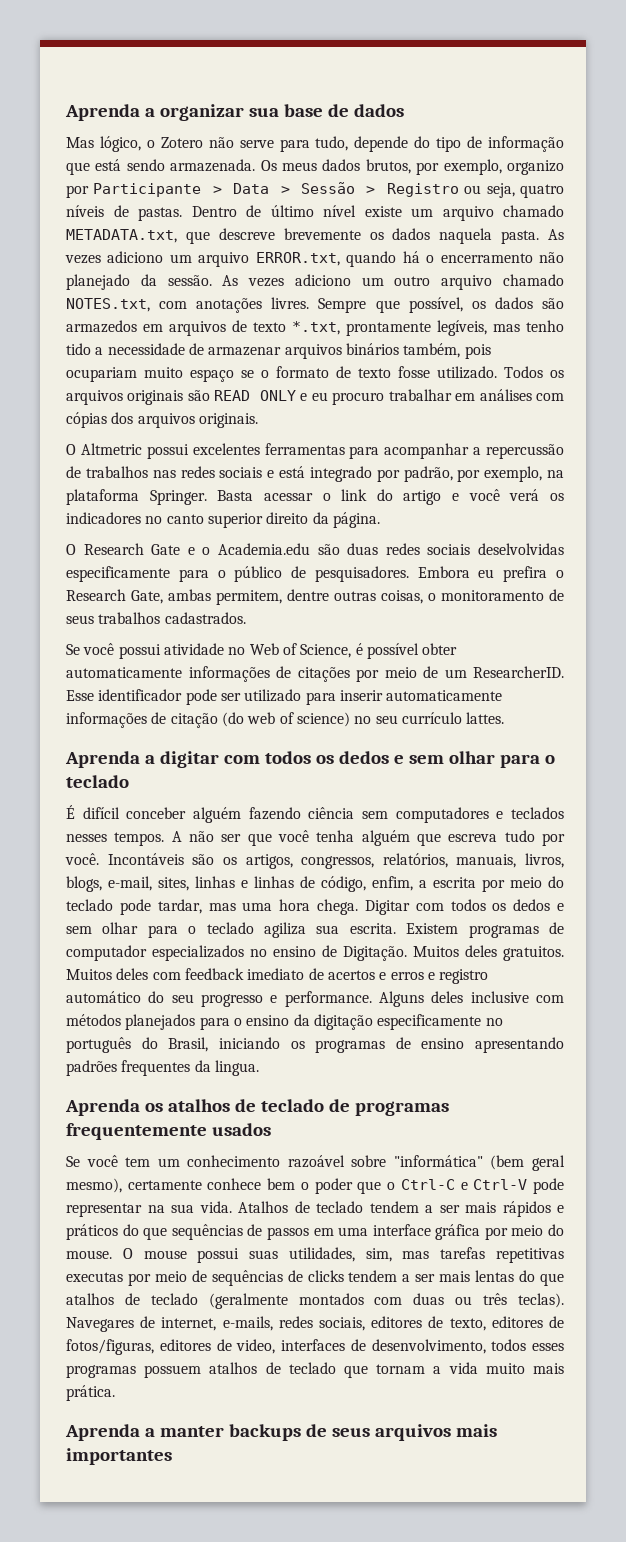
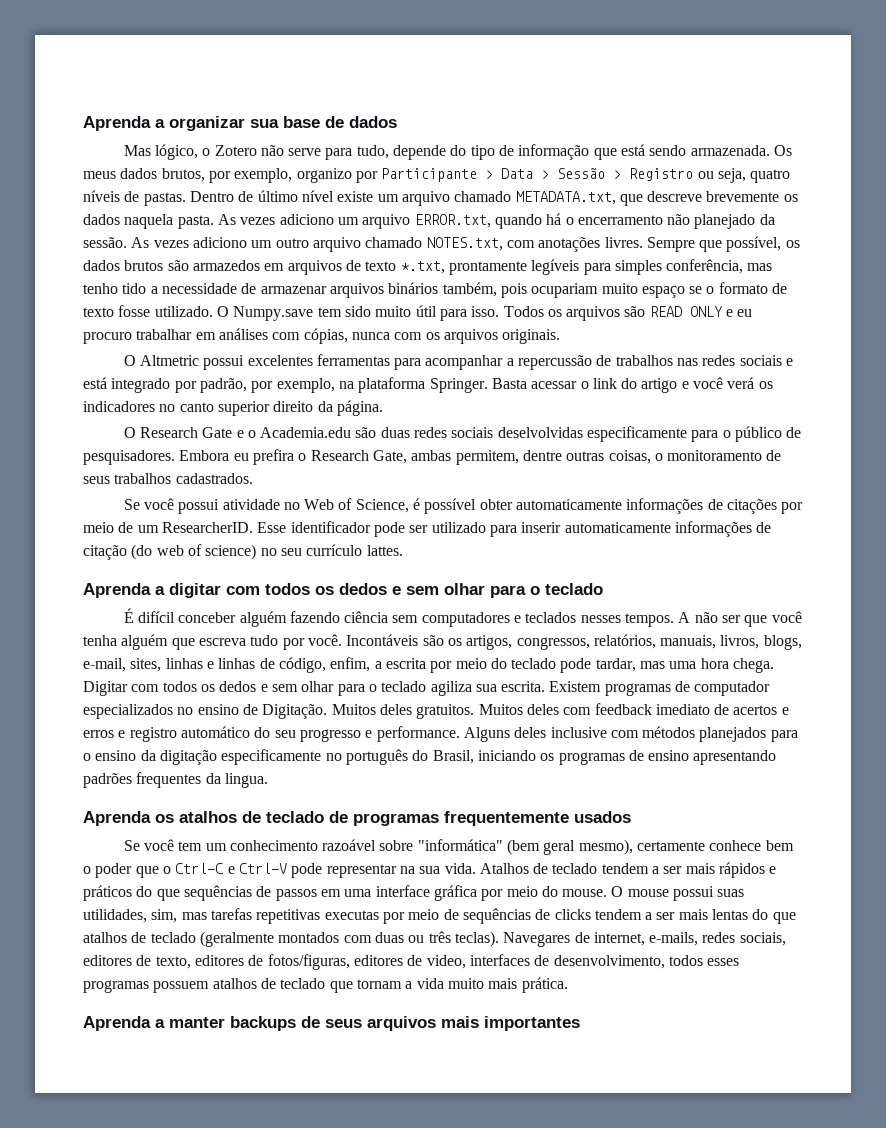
- Sempre que possível, os dados são armazedos em arquivos de texto *.txt, prontamente legíveis, mas tenho tido a necessidade de armazenar arquivos binários também, pois ocupariam muito espaço se o formato de texto fosse utilizado.
+ Sempre que possível, os dados brutos são armazedos em arquivos de texto *.txt, prontamente legíveis para simples conferência, mas tenho tido a necessidade de armazenar arquivos binários também, pois ocupariam muito espaço se o formato de texto fosse utilizado.
+ O Numpy.save tem sido muito útil para isso.
- Todos os arquivos originais são READ ONLY e eu procuro trabalhar em análises com cópias dos arquivos originais.
+ Todos os arquivos são READ ONLY e eu procuro trabalhar em análises com cópias, nunca com os arquivos originais.

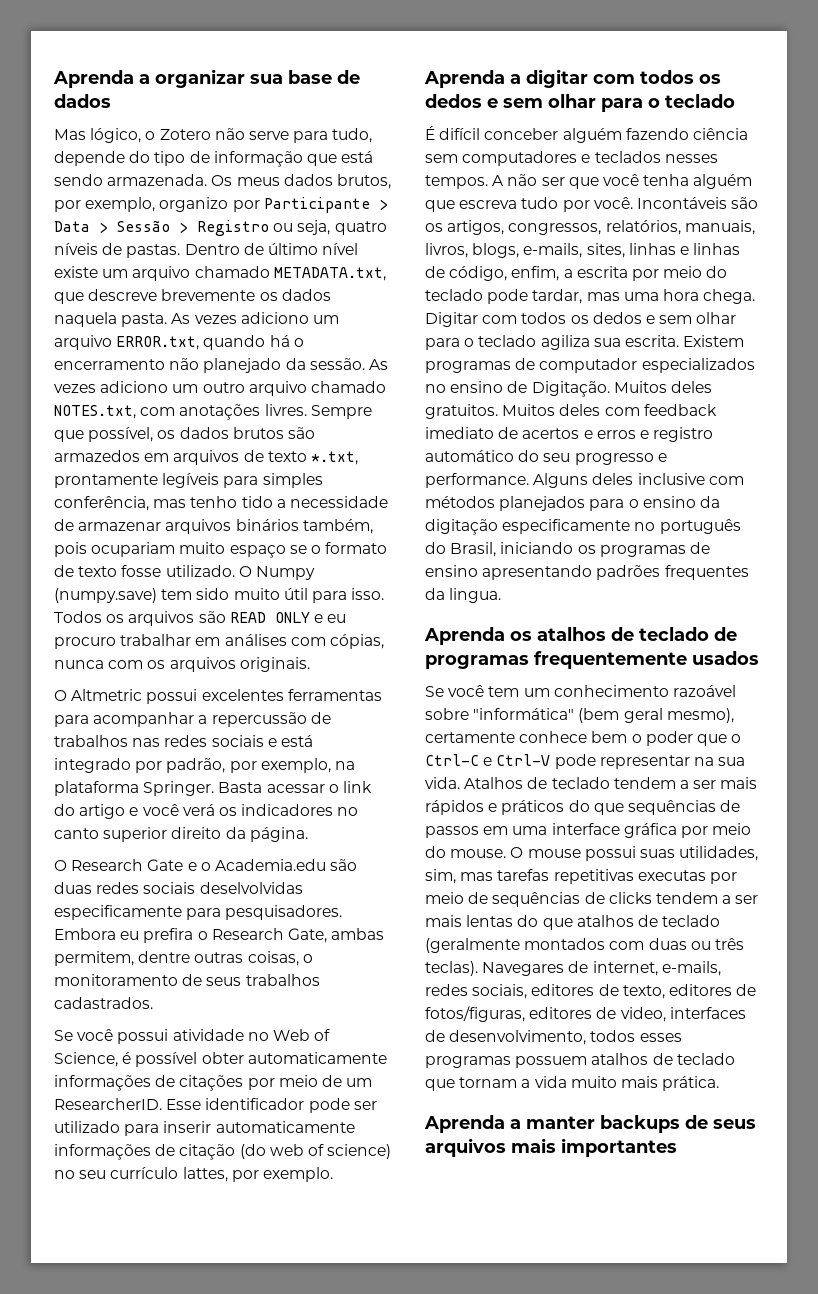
- O Numpy.save tem sido muito útil para isso.
+ O Numpy (numpy.save) tem sido muito útil para isso.
- O Research Gate e o Academia.edu são duas redes sociais deselvolvidas especificamente para o público de pesquisadores.
+ O Research Gate e o Academia.edu são duas redes sociais deselvolvidas especificamente para pesquisadores.
- Esse identificador pode ser utilizado para inserir automaticamente informações de citação (do web of science) no seu currículo lattes.
+ Esse identificador pode ser utilizado para inserir automaticamente informações de citação (do web of science) no seu currículo lattes, por exemplo.
- Incontáveis são os artigos, congressos, relatórios, manuais, livros, blogs, e-mail, sites, linhas e linhas de código, enfim, a escrita por meio do teclado pode tardar, mas uma hora chega.
+ Incontáveis são os artigos, congressos, relatórios, manuais, livros, blogs, e-mails, sites, linhas e linhas de código, enfim, a escrita por meio do teclado pode tardar, mas uma hora chega.

